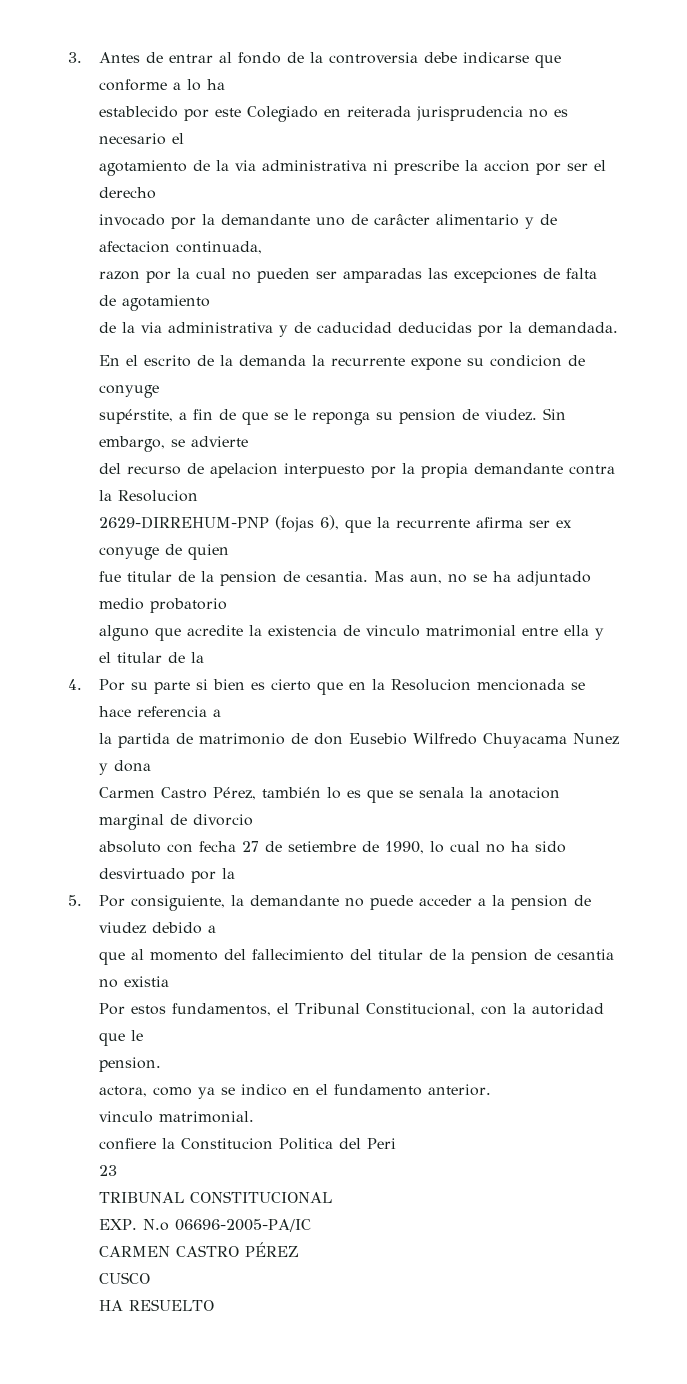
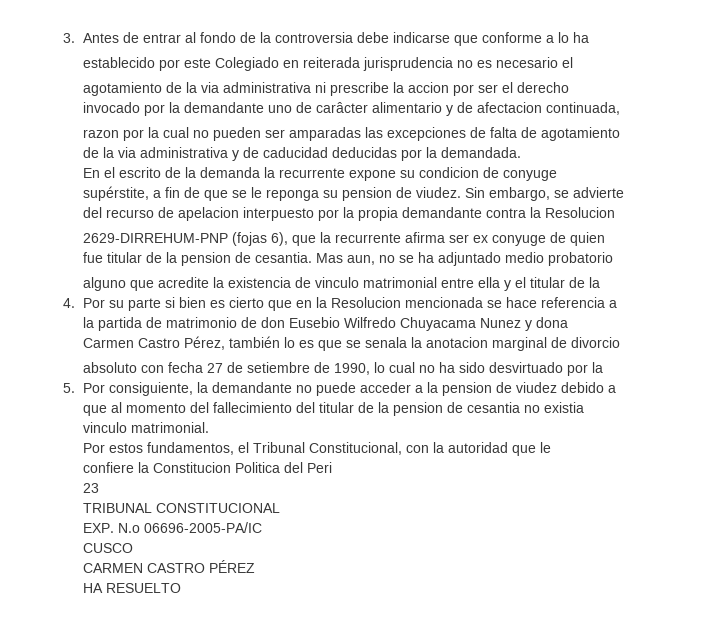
+ vinculo matrimonial.
- pension.
- actora, como ya se indico en el fundamento anterior.
- vinculo matrimonial.
+ CUSCO
- CUSCO

